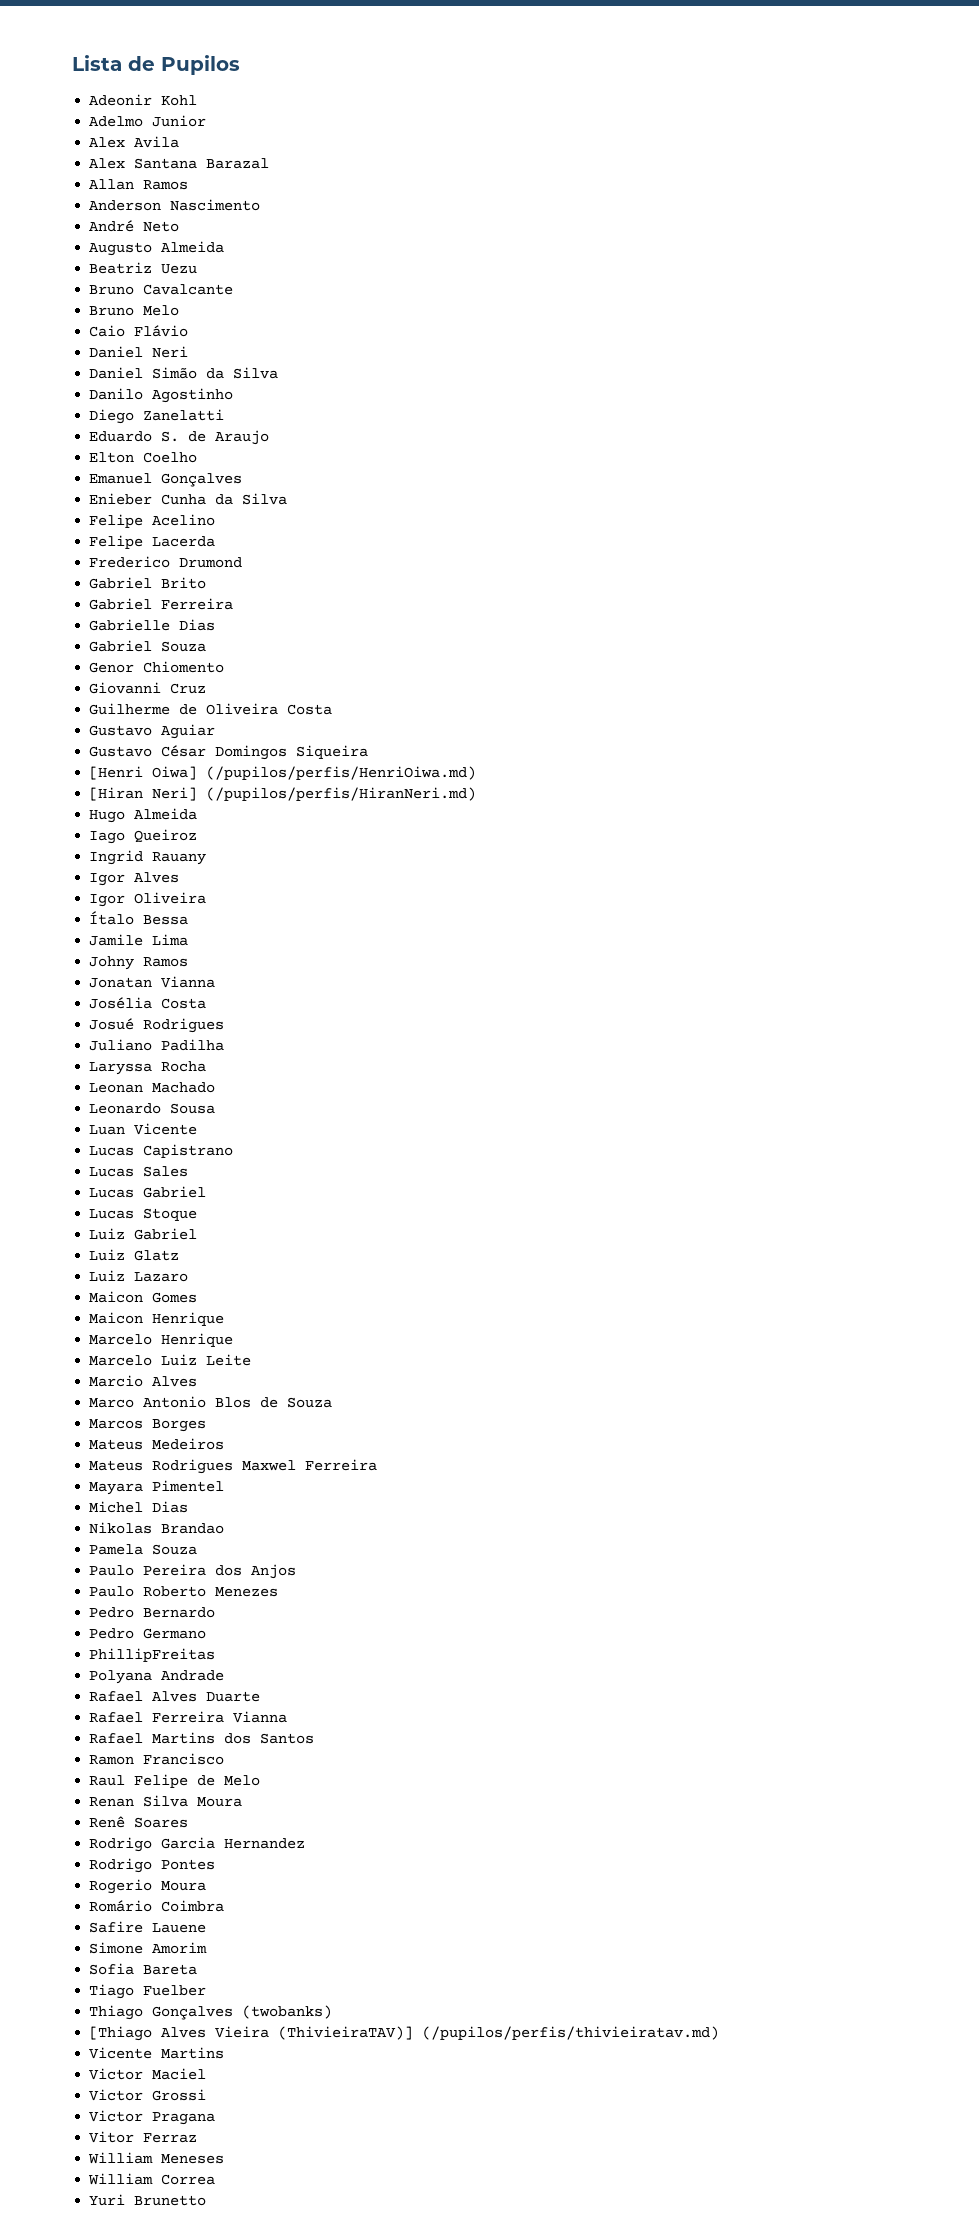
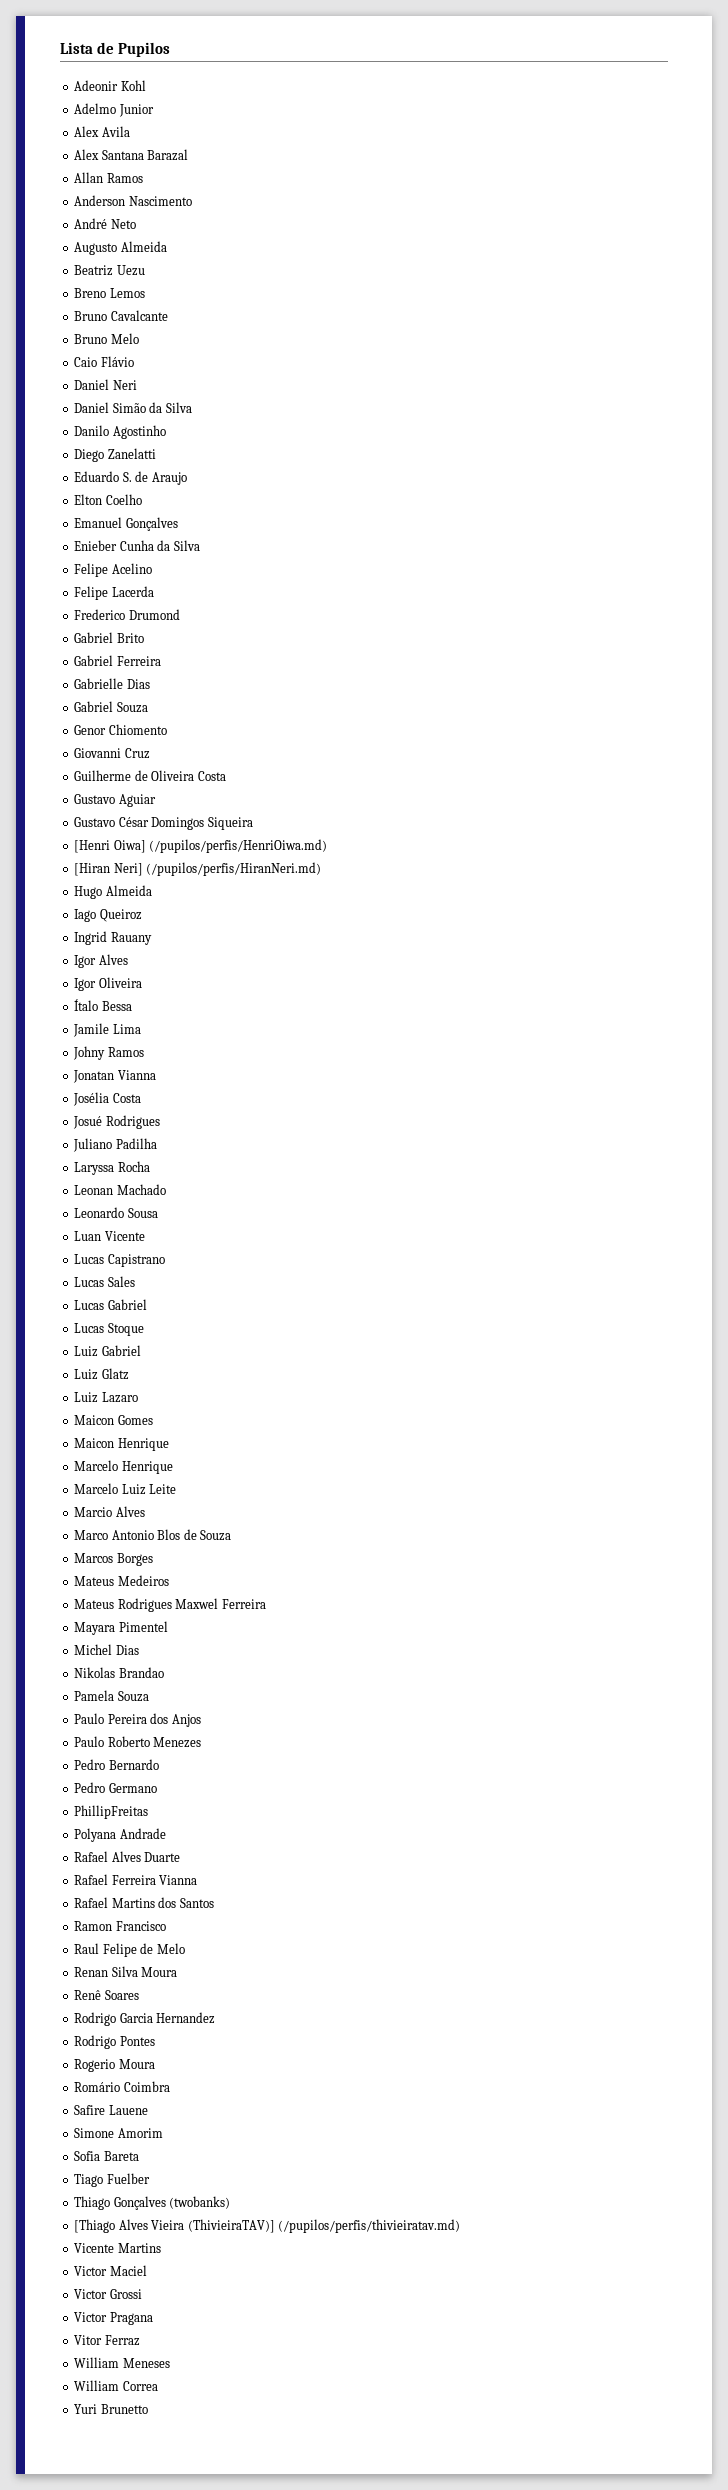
+ Breno Lemos

